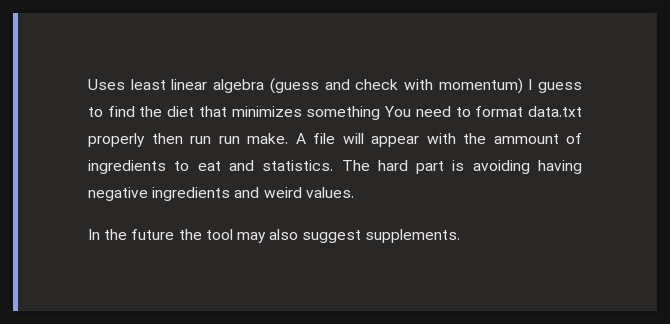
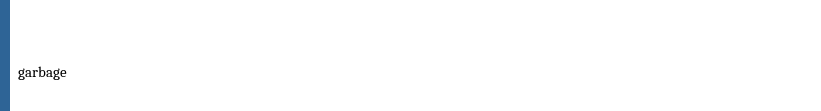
- Uses least linear algebra (guess and check with momentum) I guess to find the diet that minimizes something You need to format data.txt properly then run run make. A file will appear with the ammount of ingredients to eat and statistics. The hard part is avoiding having negative ingredients and weird values.
- In the future the tool may also suggest supplements.
+ garbage

